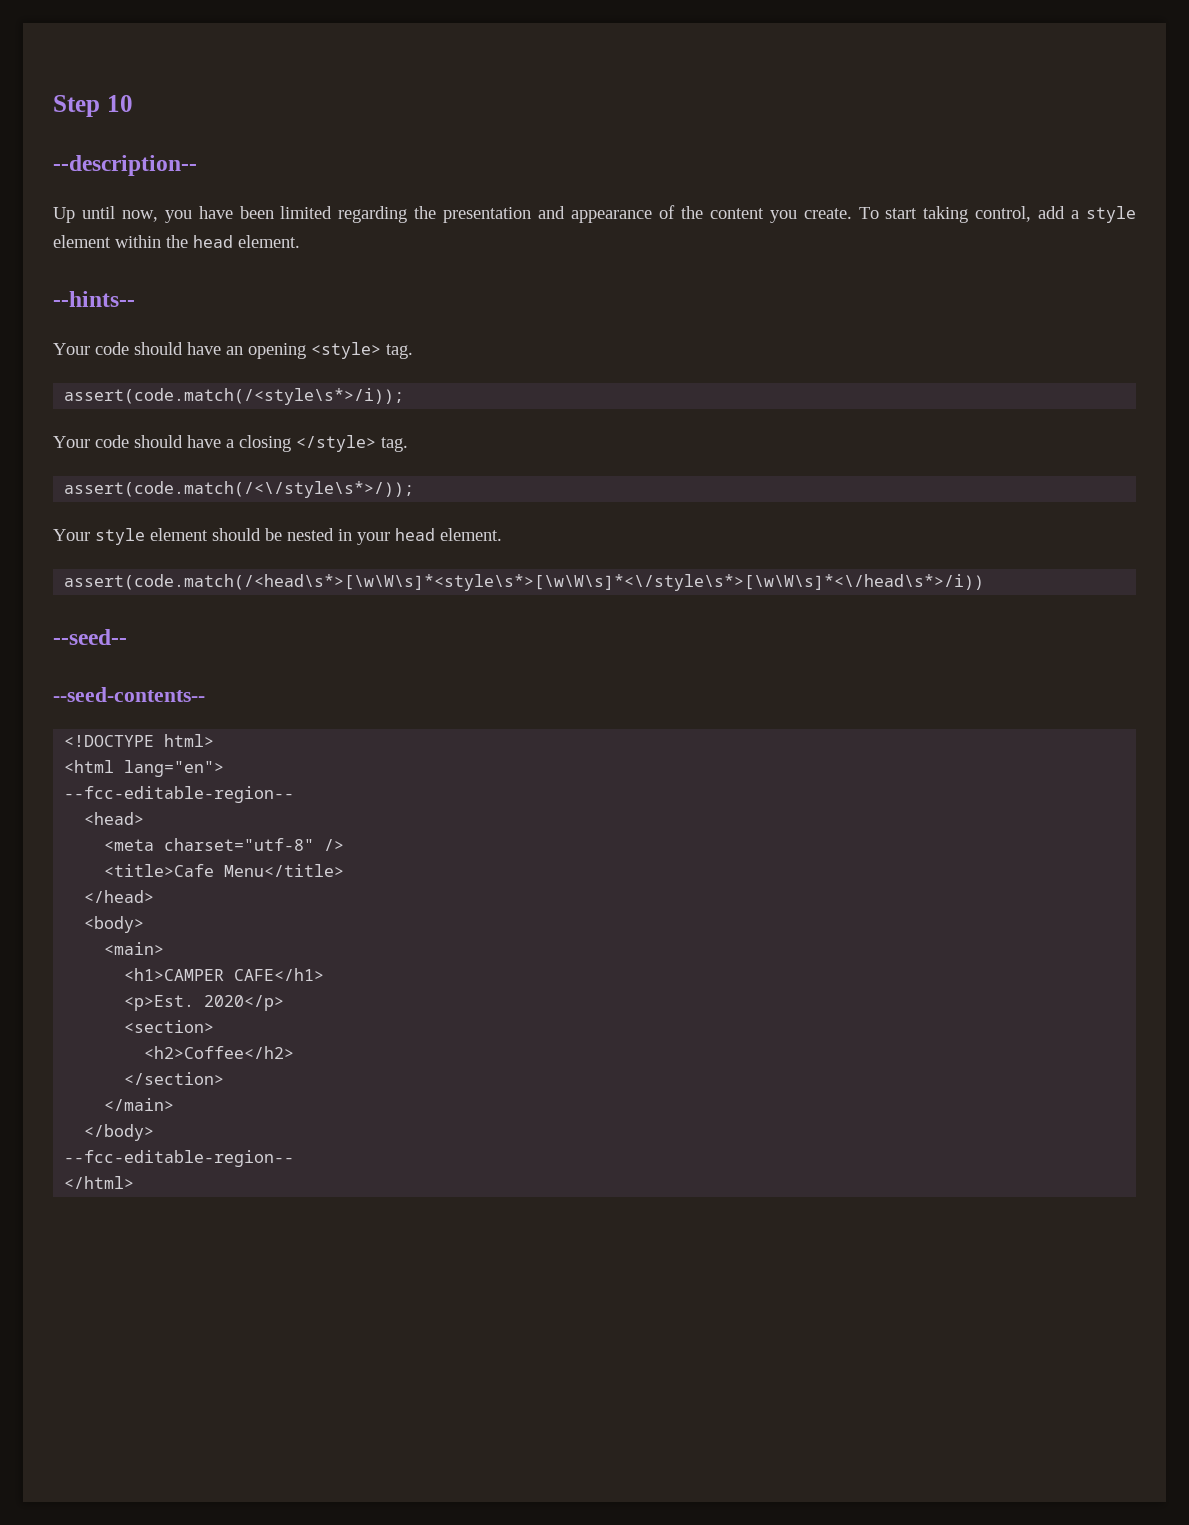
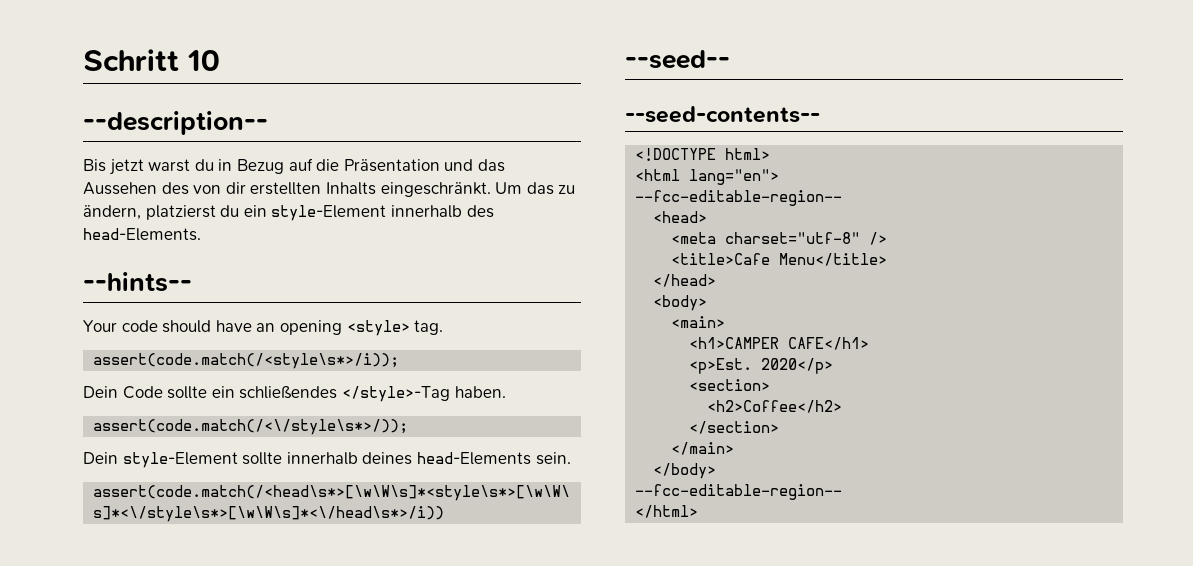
- Step 10
+ Schritt 10
- Up until now, you have been limited regarding the presentation and appearance of the content you create. To start taking control, add a style element within the head element.
+ Bis jetzt warst du in Bezug auf die Präsentation und das Aussehen des von dir erstellten Inhalts eingeschränkt. Um das zu ändern, platzierst du ein style-Element innerhalb des head-Elements.
- Your code should have a closing </style> tag.
+ Dein Code sollte ein schließendes </style>-Tag haben.
  assert(code.match(/<\/style\s*>/));
- Your style element should be nested in your head element.
+ Dein style-Element sollte innerhalb deines head-Elements sein.

